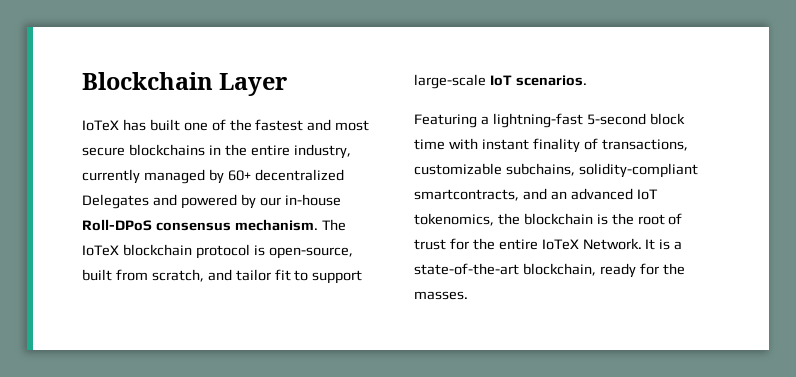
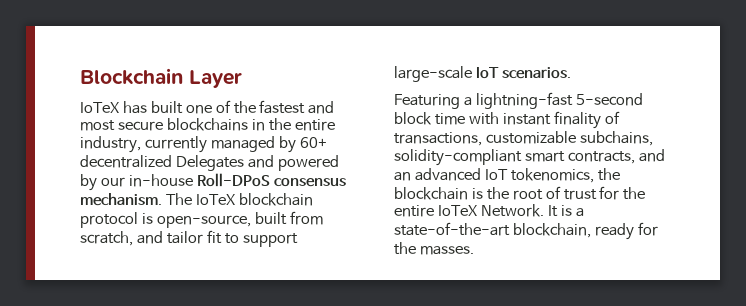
- Featuring a lightning-fast 5-second block time with instant finality of transactions, customizable subchains, solidity-compliant smartcontracts, and an advanced IoT tokenomics, the blockchain is the root of trust for the entire IoTeX Network.
+ Featuring a lightning-fast 5-second block time with instant finality of transactions, customizable subchains, solidity-compliant smart contracts, and an advanced IoT tokenomics, the blockchain is the root of trust for the entire IoTeX Network.

